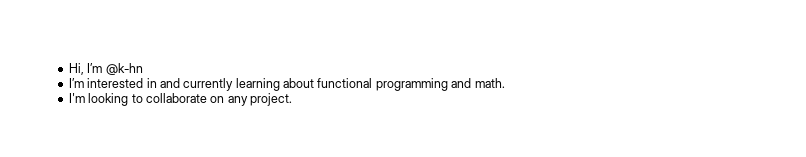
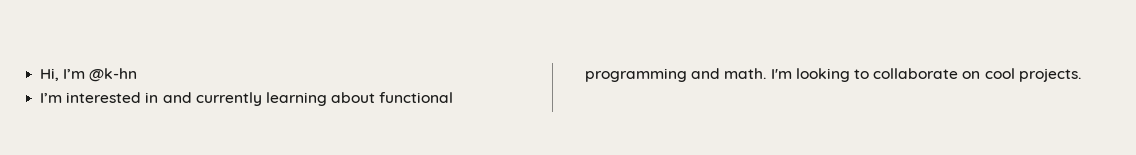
- I’m interested in and currently learning about functional programming and math.
- I'm looking to collaborate on any project.
+ I’m interested in and currently learning about functional programming and math. I'm looking to collaborate on cool projects.

